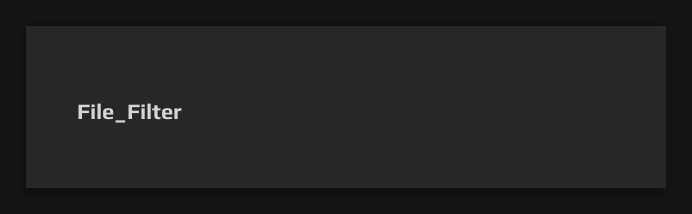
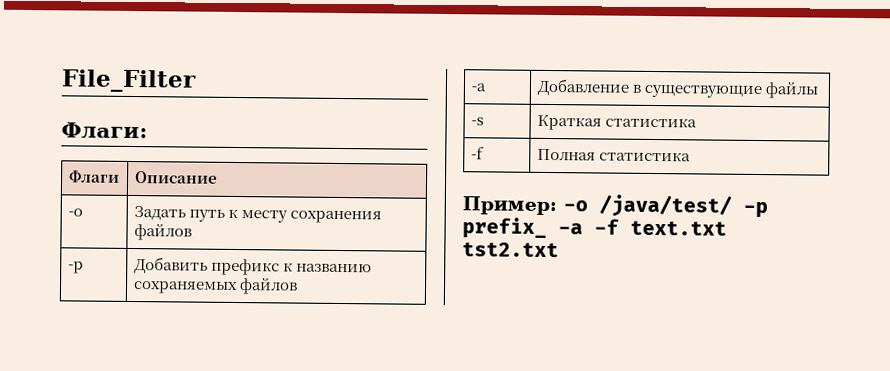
+ Флаги:
+ Флаги | Описание
+ -o | Задать путь к месту сохранения файлов
+ -p | Добавить префикс к названию сохраняемых файлов
+ -a | Добавление в существующие файлы
+ -s | Краткая статистика
+ -f | Полная статистика
+ Пример: -o /java/test/ -p prefix_ -a -f text.txt tst2.txt

